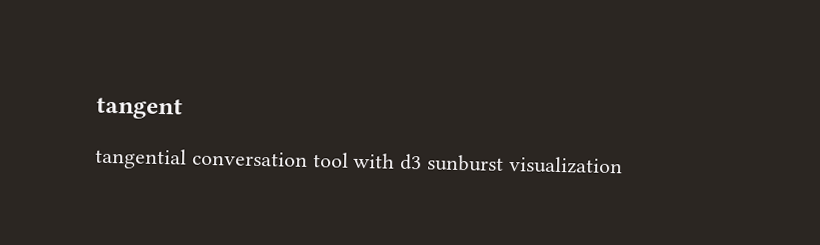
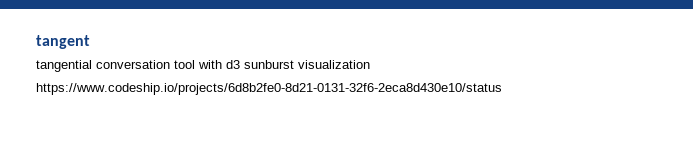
+ https://www.codeship.io/projects/6d8b2fe0-8d21-0131-32f6-2eca8d430e10/status

